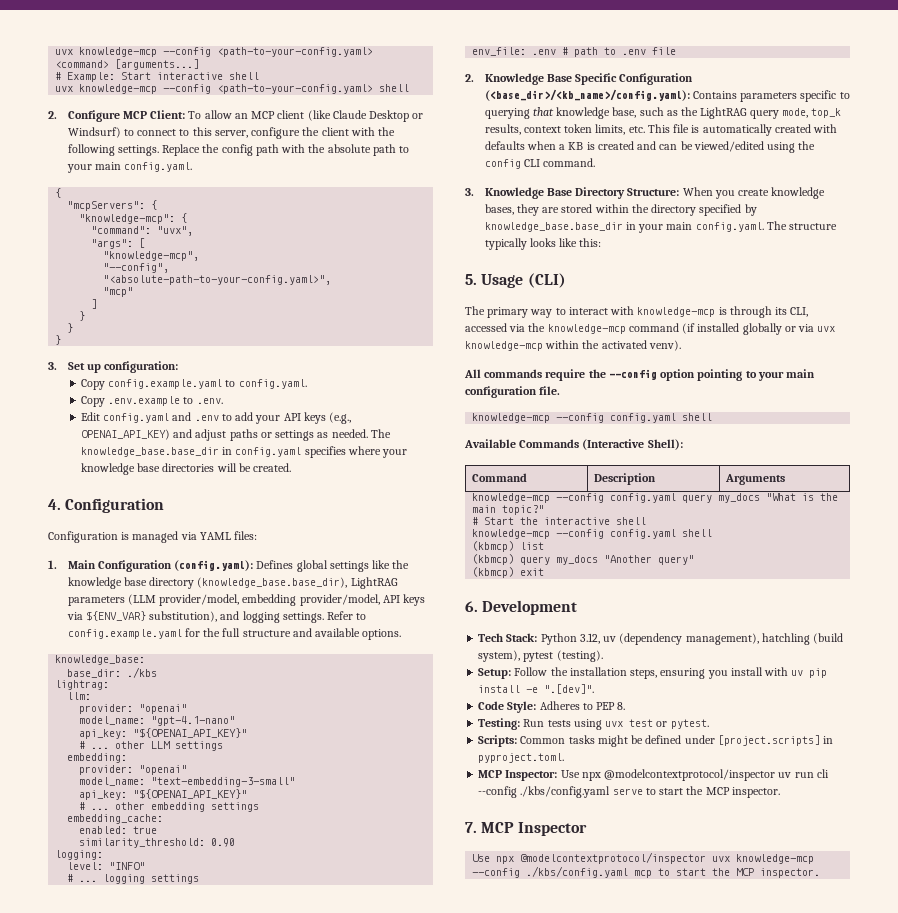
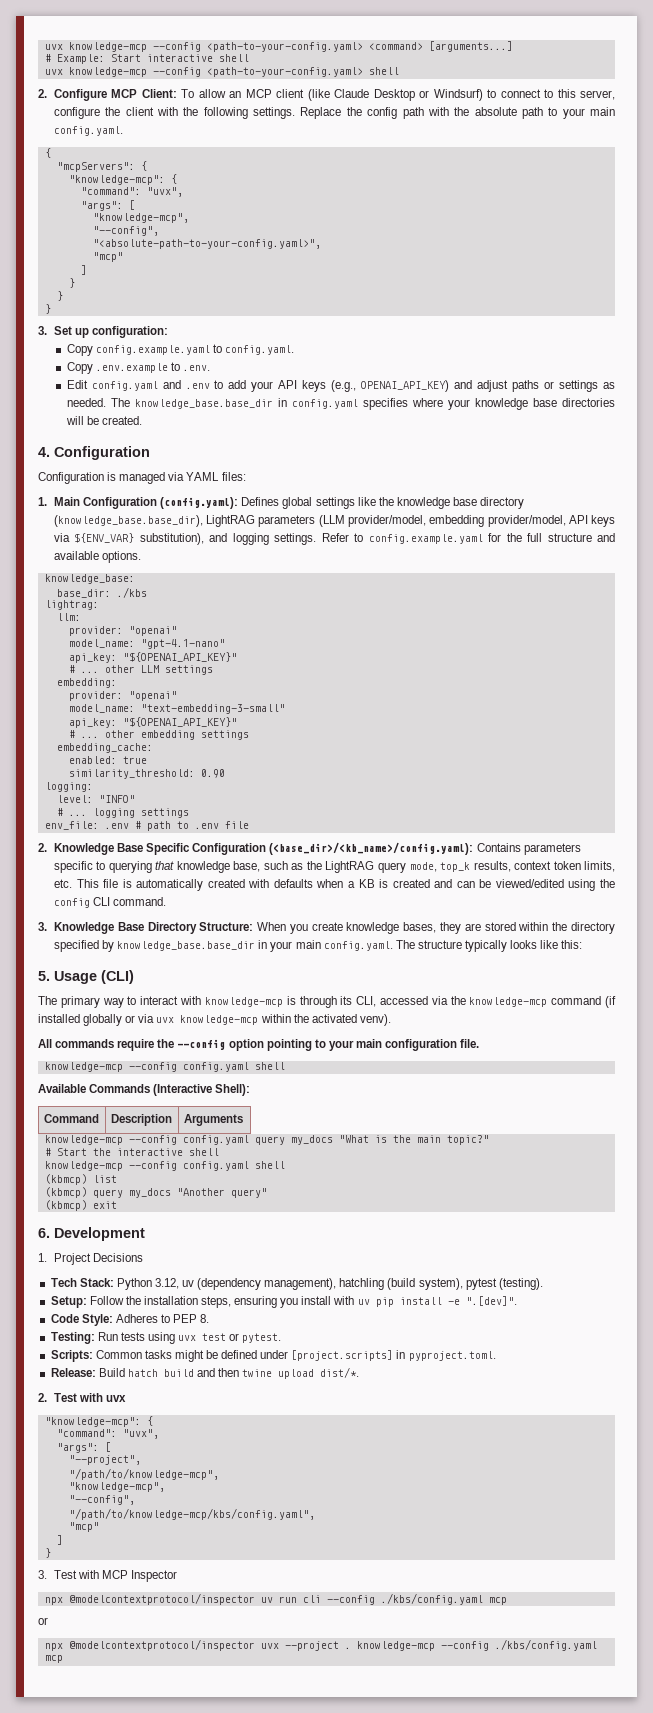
+ 1. Project Decisions
- MCP Inspector: Use npx @modelcontextprotocol/inspector uv run cli --config ./kbs/config.yaml serve to start the MCP inspector.
- 7. MCP Inspector
- Use npx @modelcontextprotocol/inspector uvx knowledge-mcp --config ./kbs/config.yaml mcp to start the MCP inspector.
+ Release: Build hatch build and then twine upload dist/*.
+ 2. Test with uvx
+ "knowledge-mcp": {
+ "command": "uvx",
+ "args": [
+ "--project",
+ "/path/to/knowledge-mcp",
+ "knowledge-mcp",
+ "--config",
+ "/path/to/knowledge-mcp/kbs/config.yaml",
+ "mcp"
+ ]
+ }
+ 3. Test with MCP Inspector
+ npx @modelcontextprotocol/inspector uv run cli --config ./kbs/config.yaml mcp
+ or
+ npx @modelcontextprotocol/inspector uvx --project . knowledge-mcp --config ./kbs/config.yaml mcp

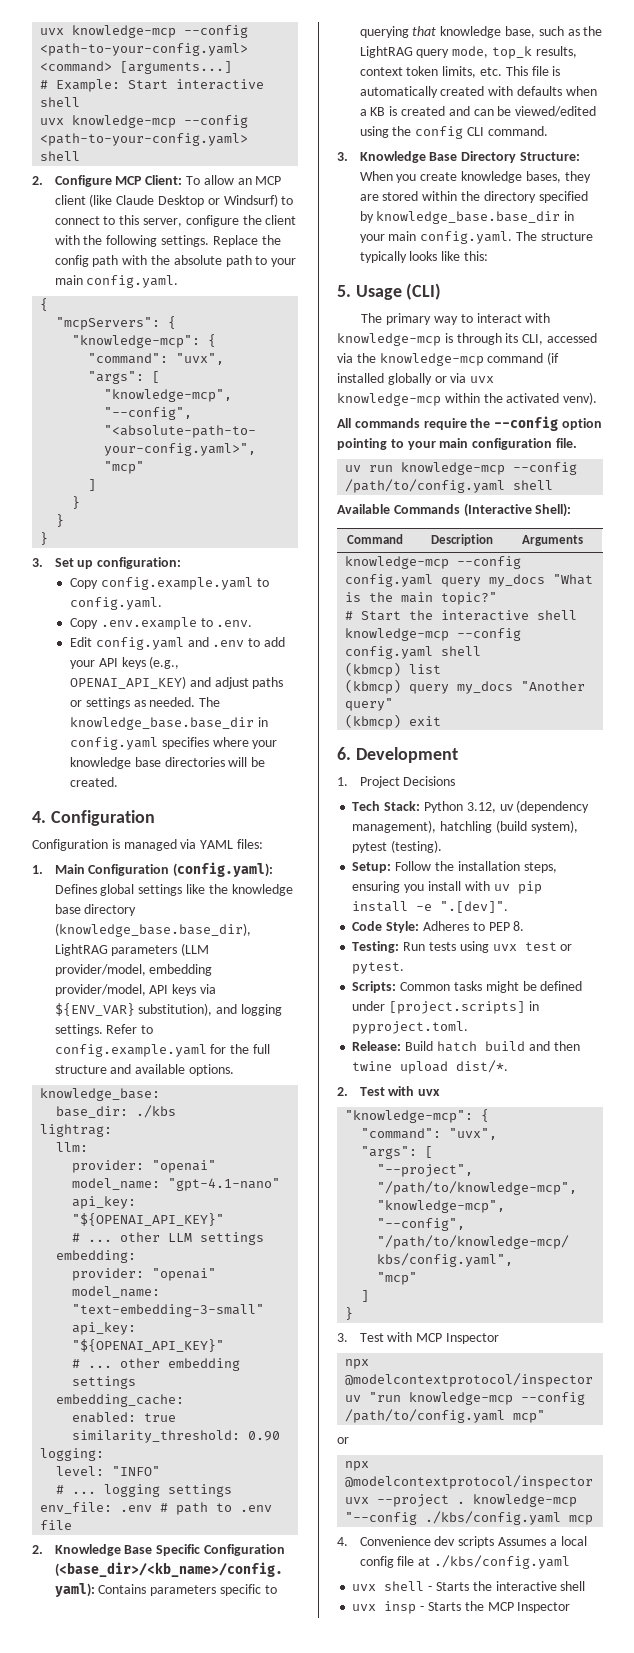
  All commands require the --config option pointing to your main configuration file.
- knowledge-mcp --config config.yaml shell
+ uv run knowledge-mcp --config /path/to/config.yaml shell
- npx @modelcontextprotocol/inspector uv run cli --config ./kbs/config.yaml mcp
+ npx @modelcontextprotocol/inspector uv "run knowledge-mcp --config /path/to/config.yaml mcp"
- npx @modelcontextprotocol/inspector uvx --project . knowledge-mcp --config ./kbs/config.yaml mcp
+ npx @modelcontextprotocol/inspector uvx --project . knowledge-mcp "--config ./kbs/config.yaml mcp
+ 4. Convenience dev scripts Assumes a local config file at ./kbs/config.yaml
+ uvx shell - Starts the interactive shell
+ uvx insp - Starts the MCP Inspector

